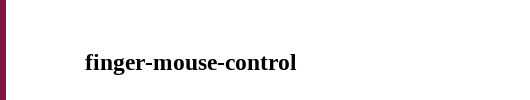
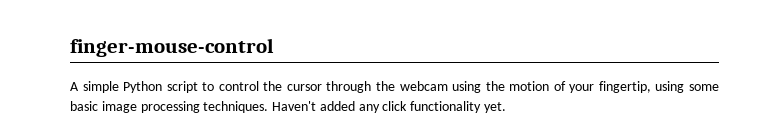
+ A simple Python script to control the cursor through the webcam using the motion of your fingertip, using some basic image processing techniques. Haven't added any click functionality yet.

